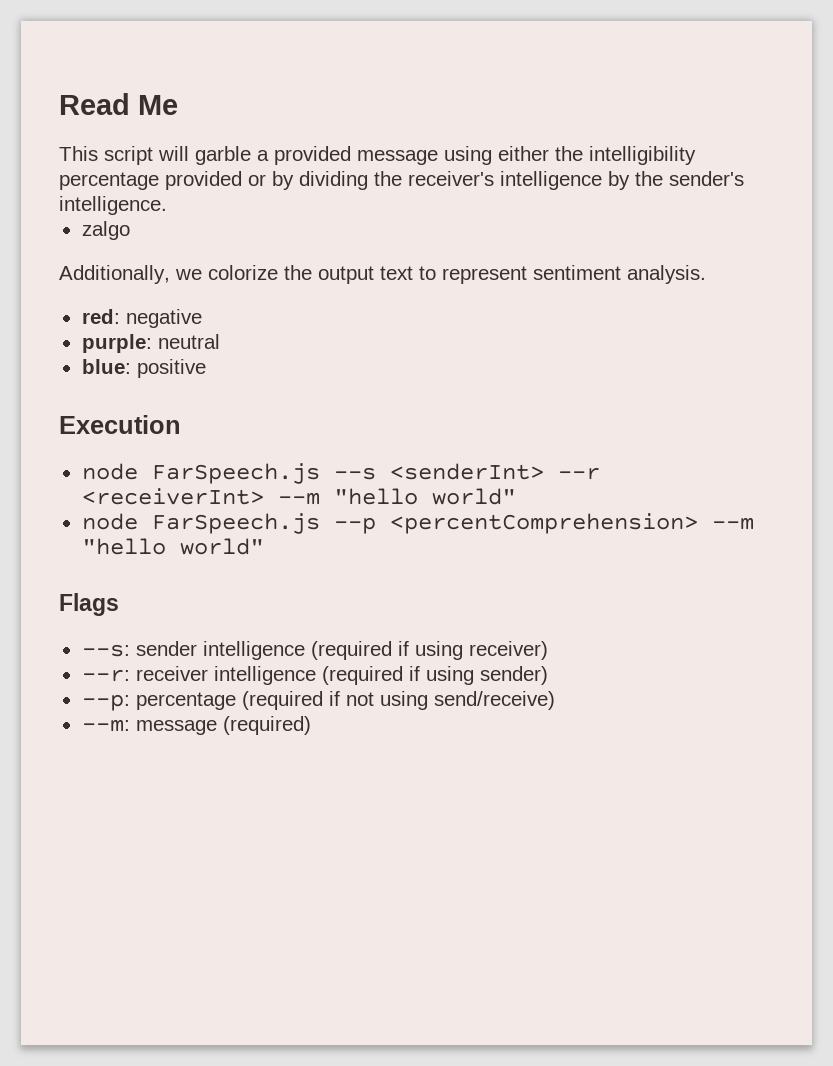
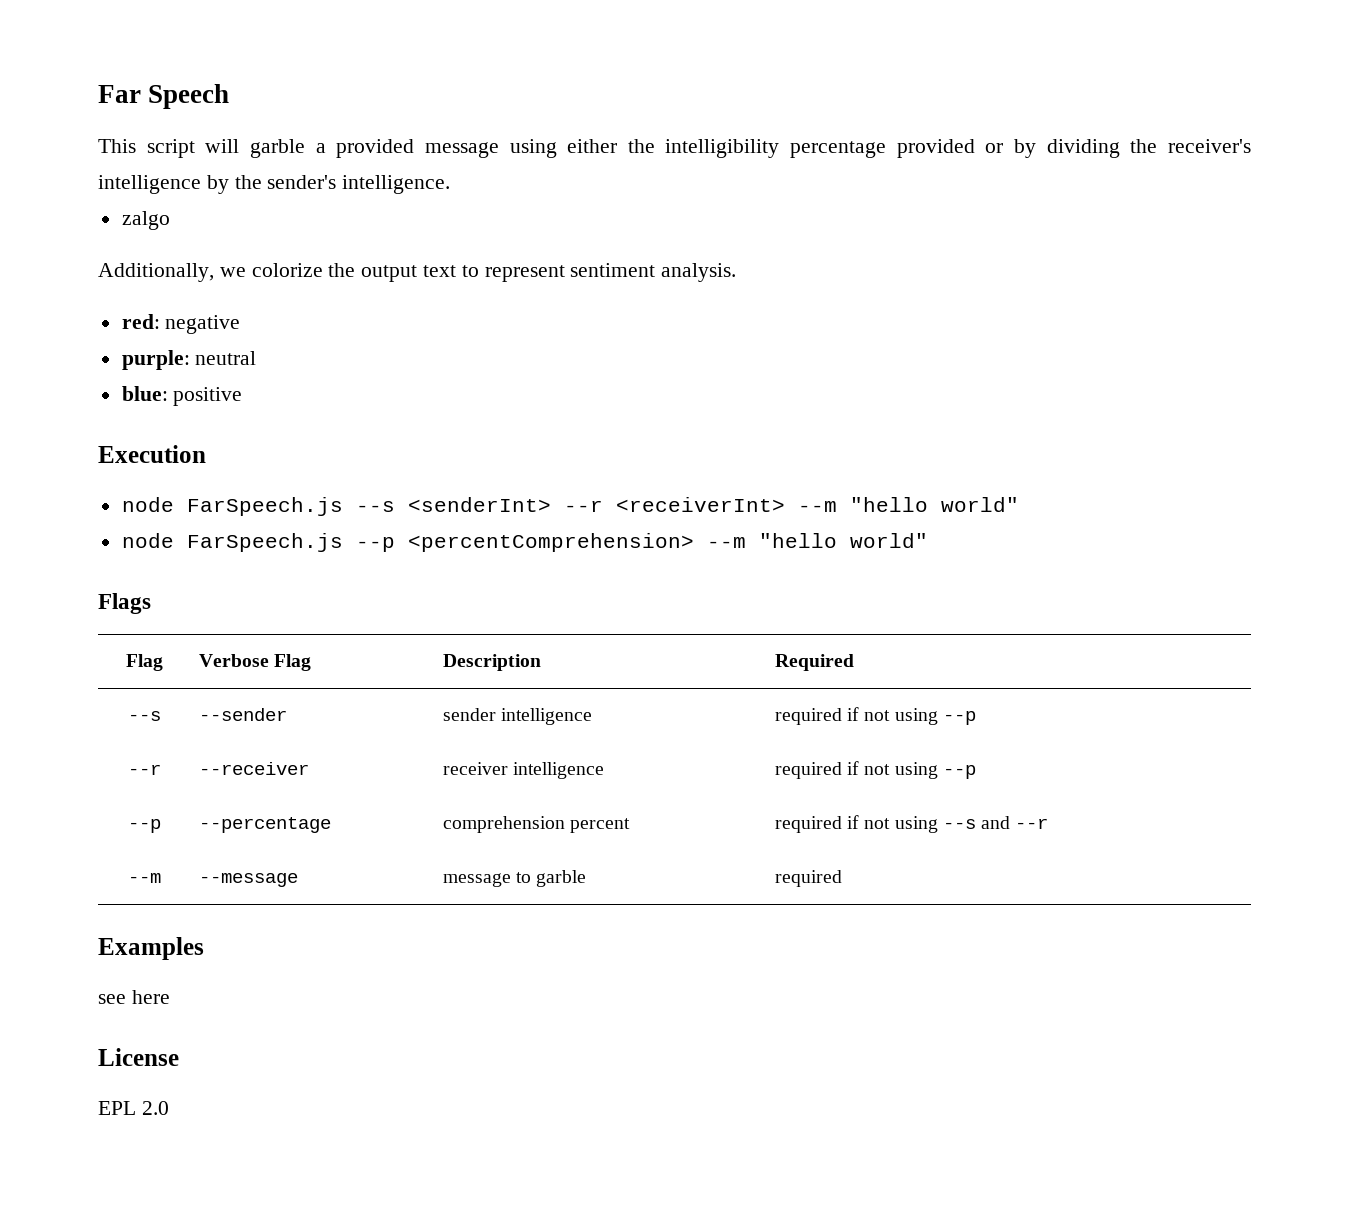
- Read Me
+ Far Speech
- --s: sender intelligence (required if using receiver)
- --r: receiver intelligence (required if using sender)
- --p: percentage (required if not using send/receive)
- --m: message (required)
+ Flag | Verbose Flag | Description | Required
+ --s | --sender | sender intelligence | required if not using --p
+ --r | --receiver | receiver intelligence | required if not using --p
+ --p | --percentage | comprehension percent | required if not using --s and --r
+ --m | --message | message to garble | required
+ Examples
+ see here
+ License
+ EPL 2.0

